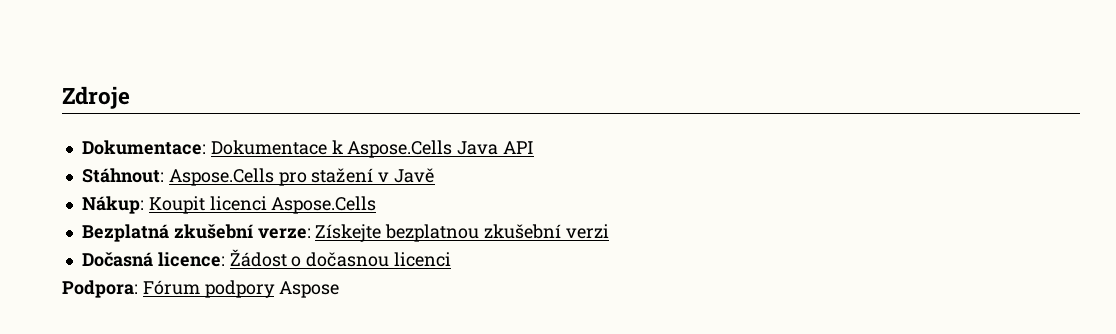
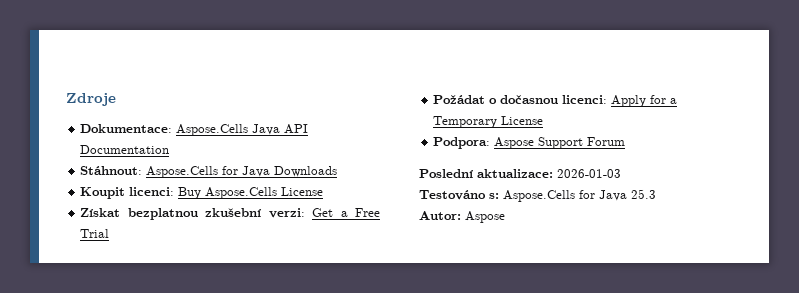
- Dokumentace: Dokumentace k Aspose.Cells Java API
+ Dokumentace: Aspose.Cells Java API Documentation
- Stáhnout: Aspose.Cells pro stažení v Javě
- Nákup: Koupit licenci Aspose.Cells
- Bezplatná zkušební verze: Získejte bezplatnou zkušební verzi
- Dočasná licence: Žádost o dočasnou licenci
- Podpora: Fórum podpory Aspose
+ Stáhnout: Aspose.Cells for Java Downloads
+ Koupit licenci: Buy Aspose.Cells License
+ Získat bezplatnou zkušební verzi: Get a Free Trial
+ Požádat o dočasnou licenci: Apply for a Temporary License
+ Podpora: Aspose Support Forum
+ Poslední aktualizace: 2026-01-03
+ Testováno s: Aspose.Cells for Java 25.3
+ Autor: Aspose

